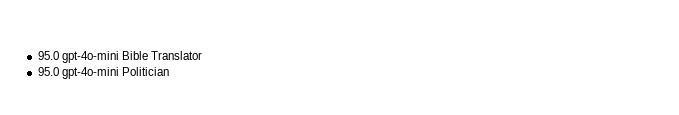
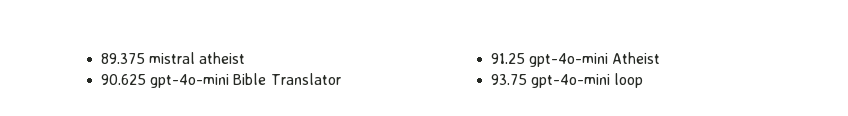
- 95.0 gpt-4o-mini Bible Translator
+ 89.375 mistral atheist
+ 90.625 gpt-4o-mini Bible Translator
- 95.0 gpt-4o-mini Politician
+ 91.25 gpt-4o-mini Atheist
+ 93.75 gpt-4o-mini loop

